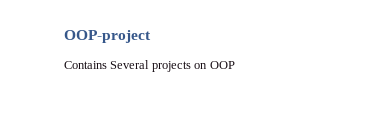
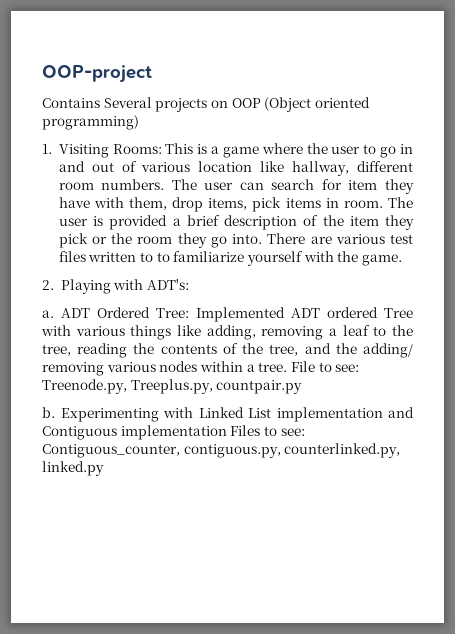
- Contains Several projects on OOP
+ Contains Several projects on OOP (Object oriented programming)
+ 1. Visiting Rooms: This is a game where the user to go in and out of various location like hallway, different room numbers. The user can search for item they have with them, drop items, pick items in room. The user is provided a brief description of the item they pick or the room they go into. There are various test files written to to familiarize yourself with the game.
+ 2. Playing with ADT's:
+ a. ADT Ordered Tree: Implemented ADT ordered Tree with various things like adding, removing a leaf to the tree, reading the contents of the tree, and the adding/ removing various nodes within a tree. File to see: Treenode.py, Treeplus.py, countpair.py
+ b. Experimenting with Linked List implementation and Contiguous implementation Files to see: Contiguous_counter, contiguous.py, counterlinked.py, linked.py

